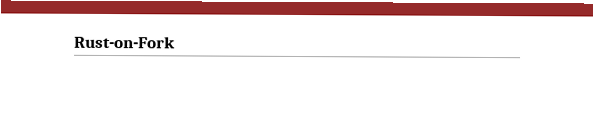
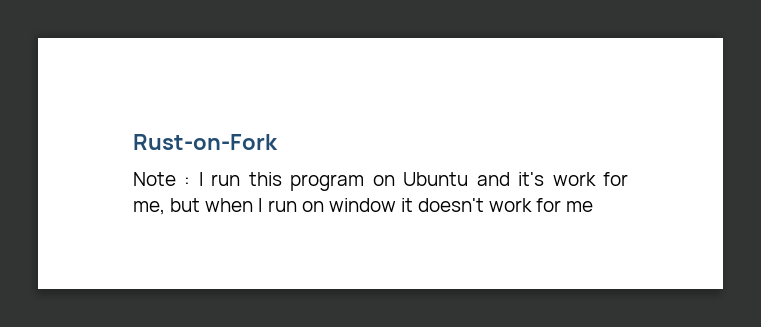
+ Note : I run this program on Ubuntu and it's work for me, but when I run on window it doesn't work for me

